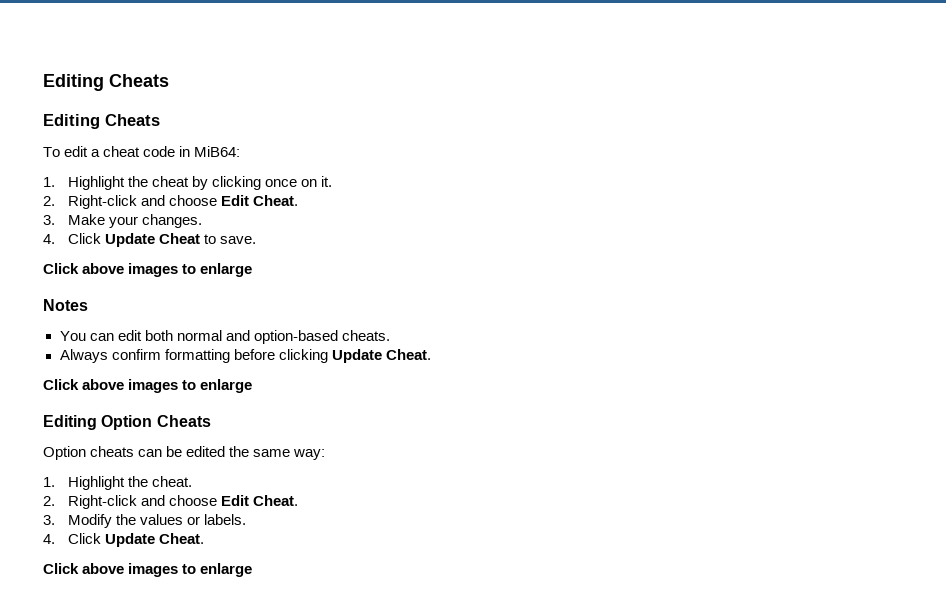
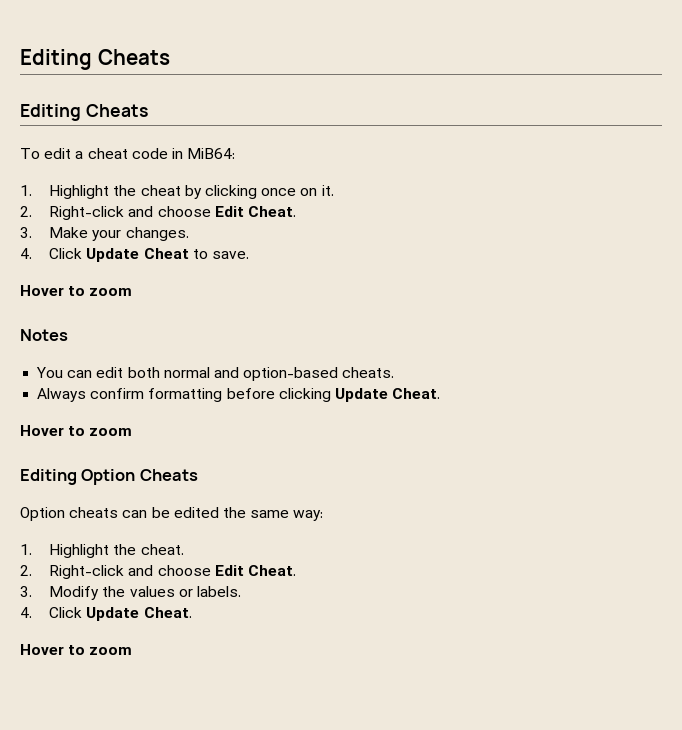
  4. Click Update Cheat to save.
- Click above images to enlarge
+ Hover to zoom
  Always confirm formatting before clicking Update Cheat.
- Click above images to enlarge
+ Hover to zoom
  4. Click Update Cheat.
- Click above images to enlarge
+ Hover to zoom

